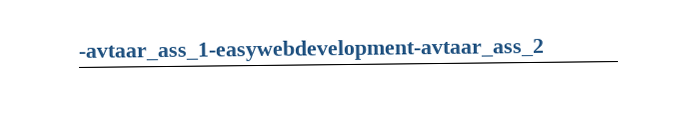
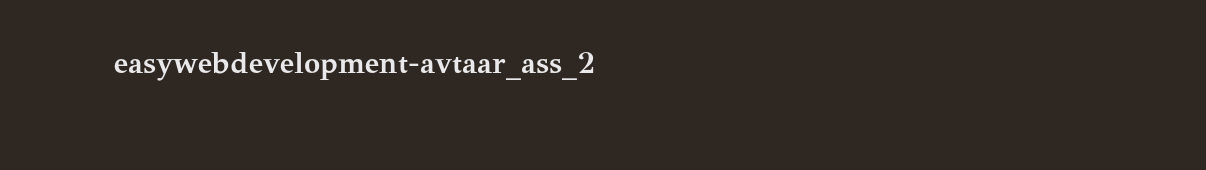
- -avtaar_ass_1-easywebdevelopment-avtaar_ass_2
+ easywebdevelopment-avtaar_ass_2

